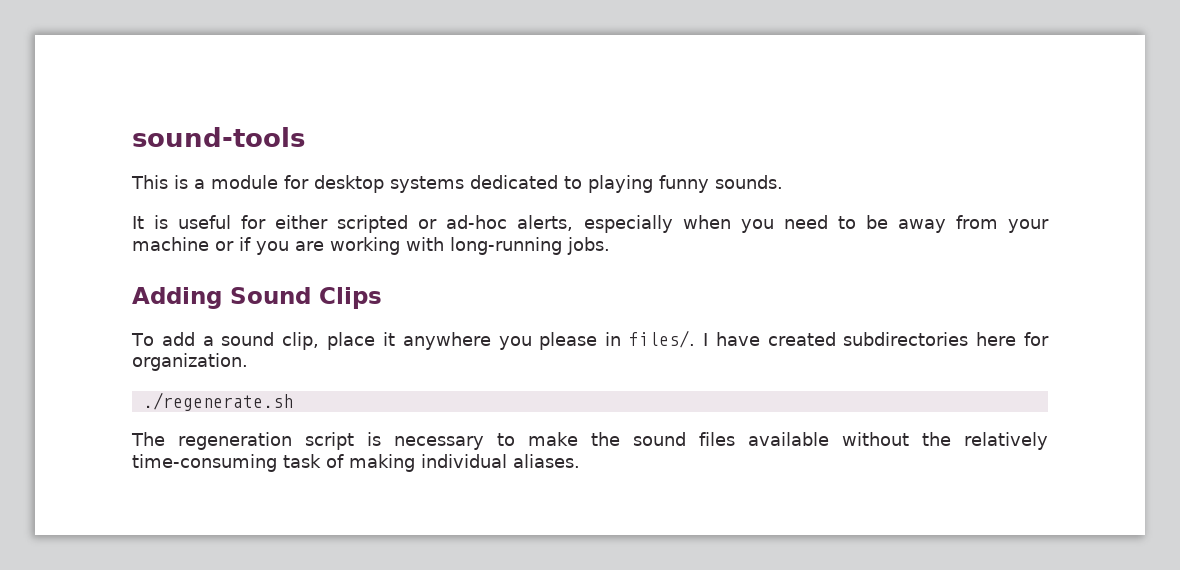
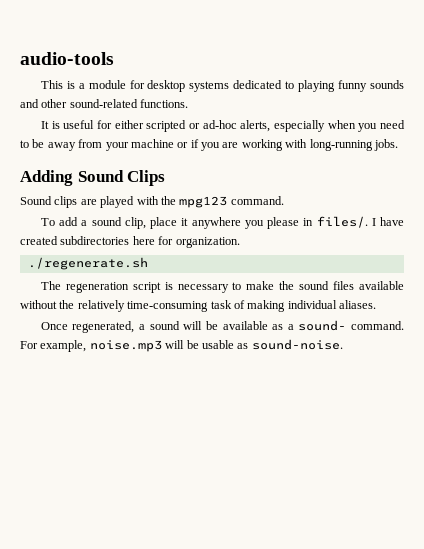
- sound-tools
+ audio-tools
- This is a module for desktop systems dedicated to playing funny sounds.
+ This is a module for desktop systems dedicated to playing funny sounds and other sound-related functions.
+ Sound clips are played with the mpg123 command.
+ Once regenerated, a sound will be available as a sound- command. For example, noise.mp3 will be usable as sound-noise.

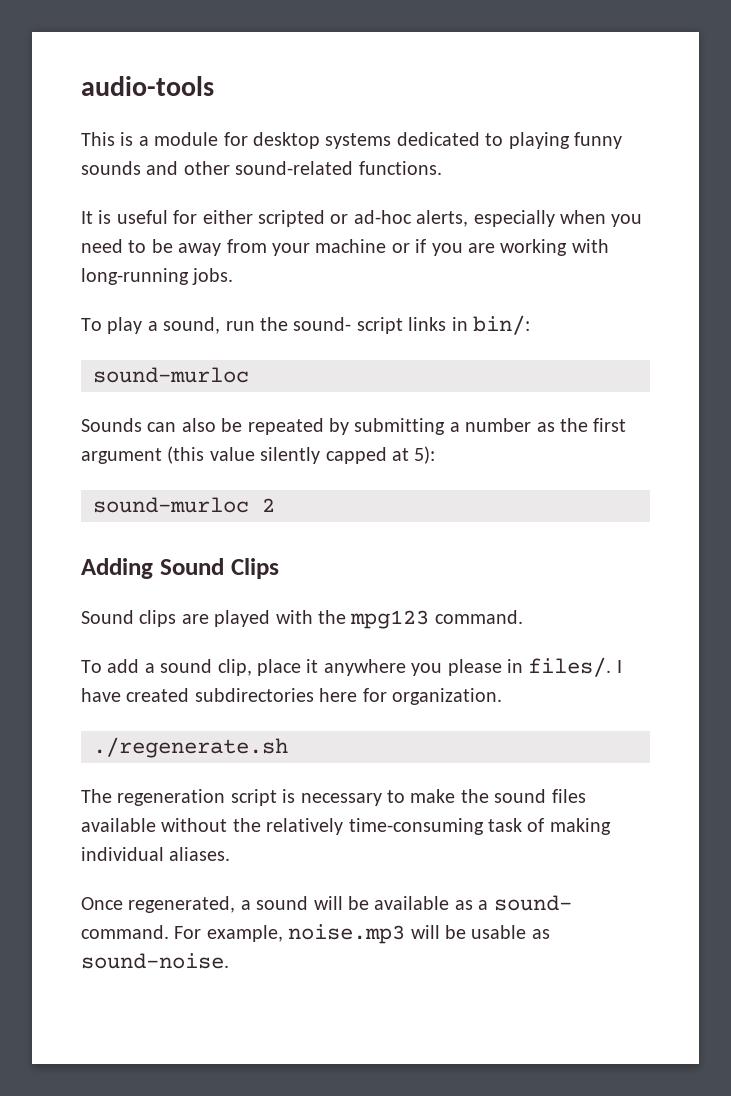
+ To play a sound, run the sound- script links in bin/:
+ sound-murloc
+ Sounds can also be repeated by submitting a number as the first argument (this value silently capped at 5):
+ sound-murloc 2

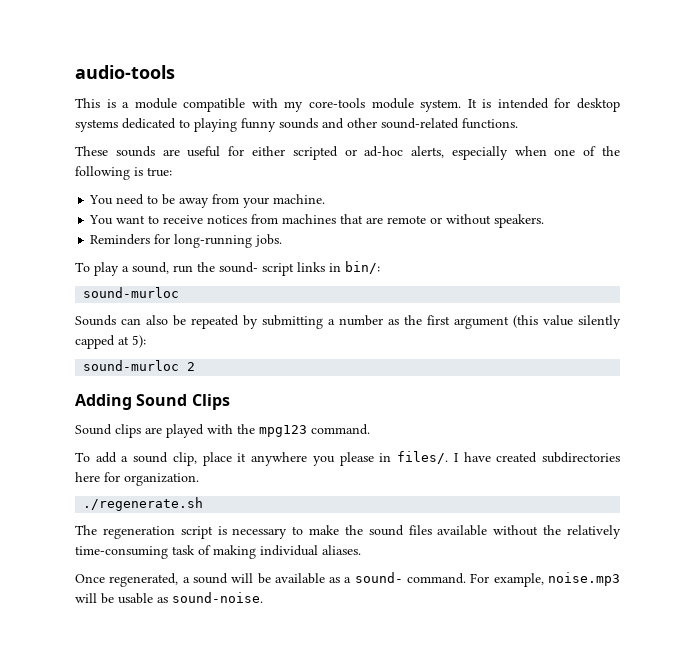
- This is a module for desktop systems dedicated to playing funny sounds and other sound-related functions.
+ This is a module compatible with my core-tools module system. It is intended for desktop systems dedicated to playing funny sounds and other sound-related functions.
- It is useful for either scripted or ad-hoc alerts, especially when you need to be away from your machine or if you are working with long-running jobs.
+ These sounds are useful for either scripted or ad-hoc alerts, especially when one of the following is true:
+ You need to be away from your machine.
+ You want to receive notices from machines that are remote or without speakers.
+ Reminders for long-running jobs.

